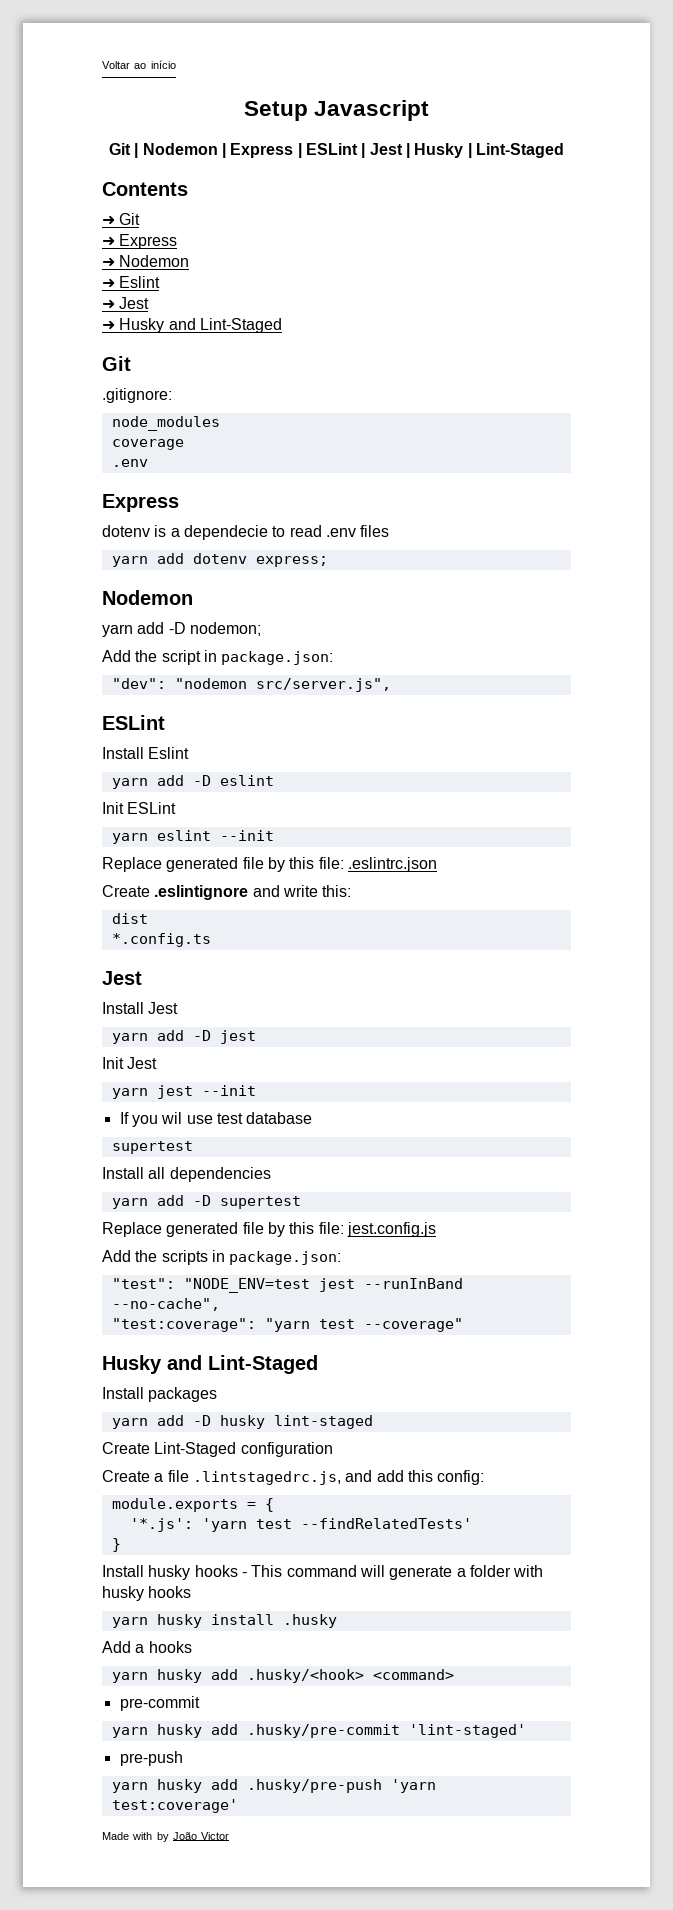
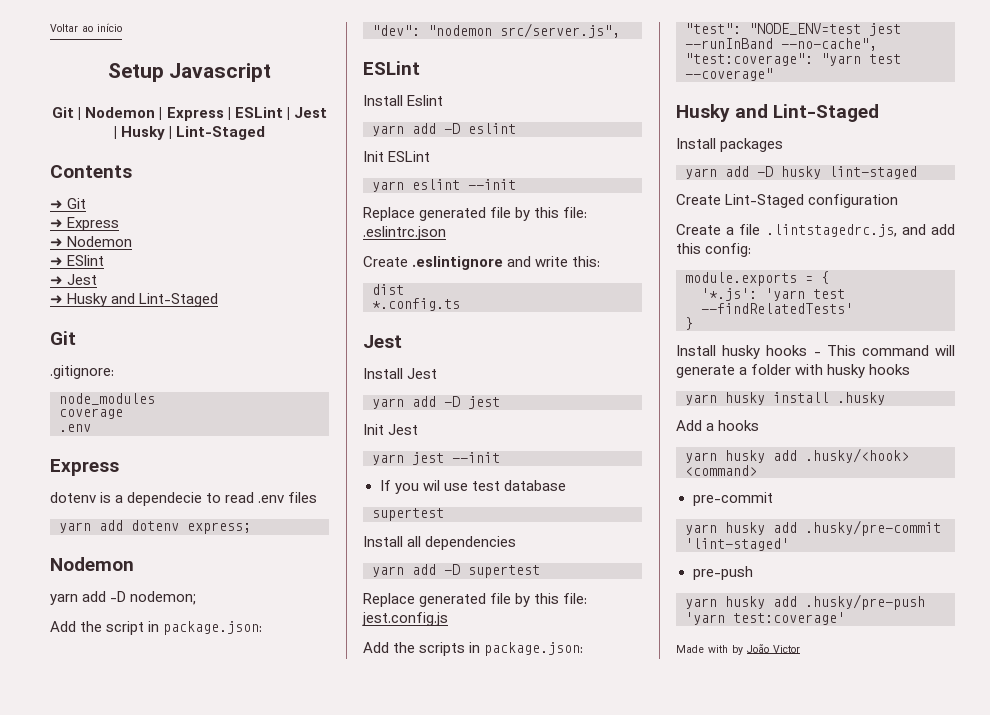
- ➜ Eslint
+ ➜ ESlint

